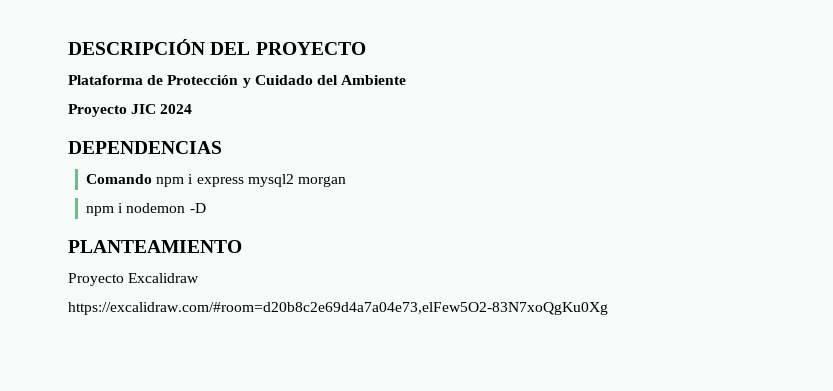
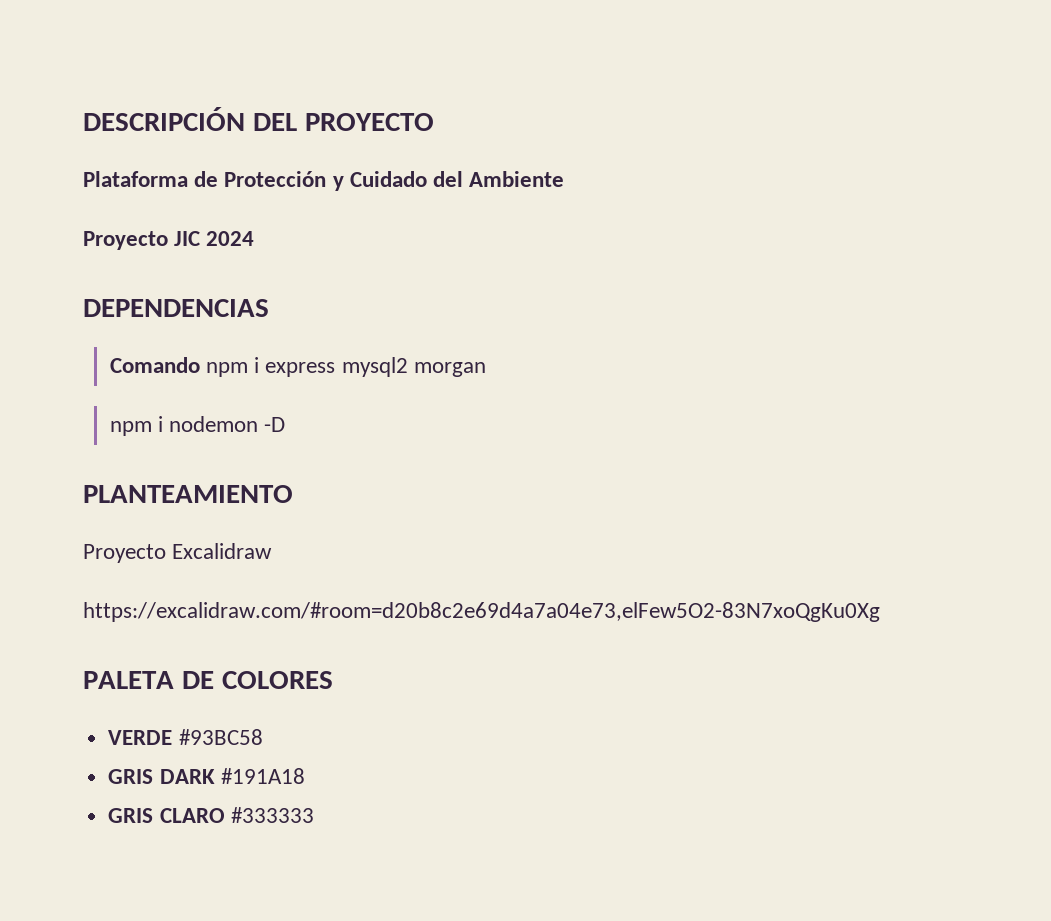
+ PALETA DE COLORES
+ VERDE #93BC58
+ GRIS DARK #191A18
+ GRIS CLARO #333333

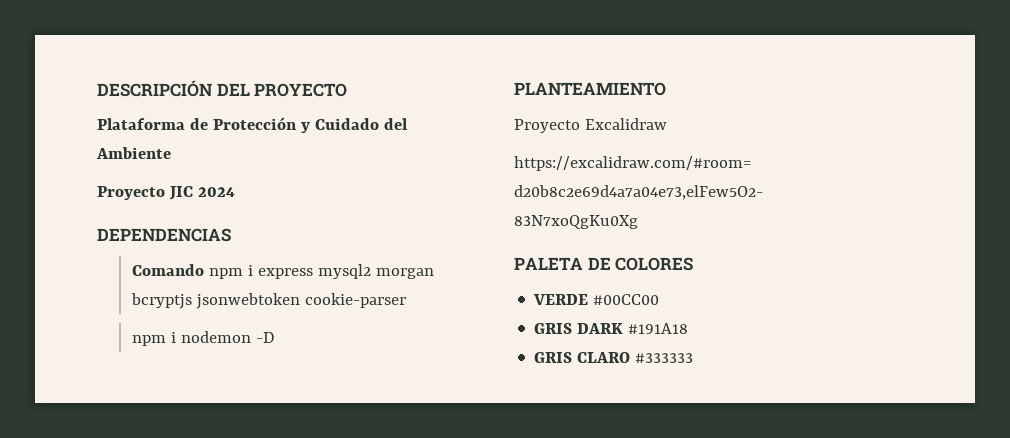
- Comando npm i express mysql2 morgan
+ Comando npm i express mysql2 morgan bcryptjs jsonwebtoken cookie-parser
- VERDE #93BC58
+ VERDE #00CC00

